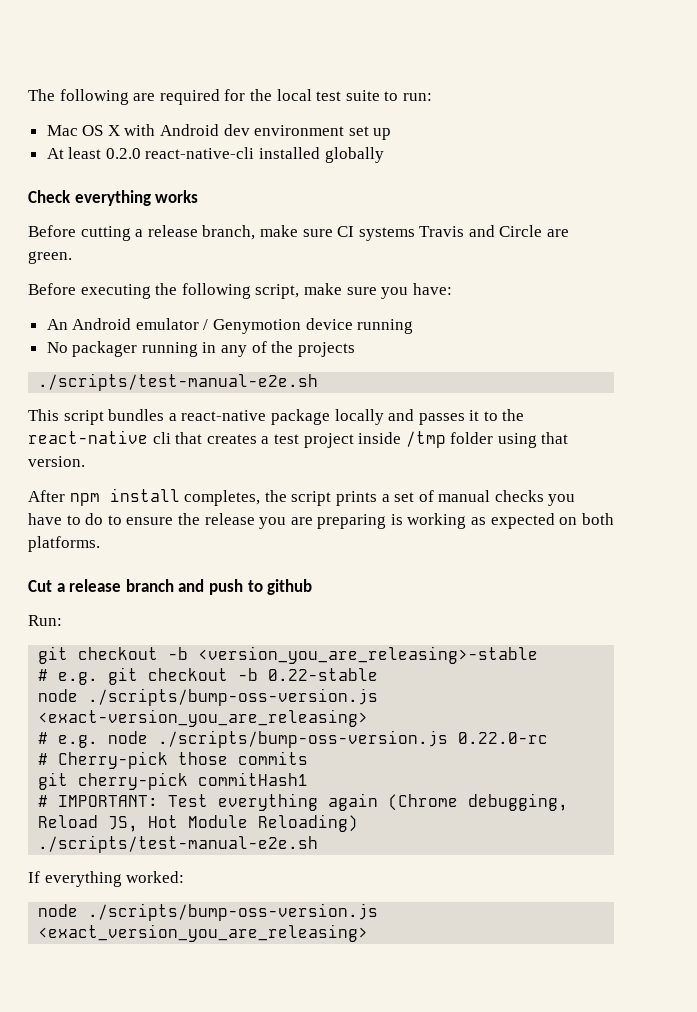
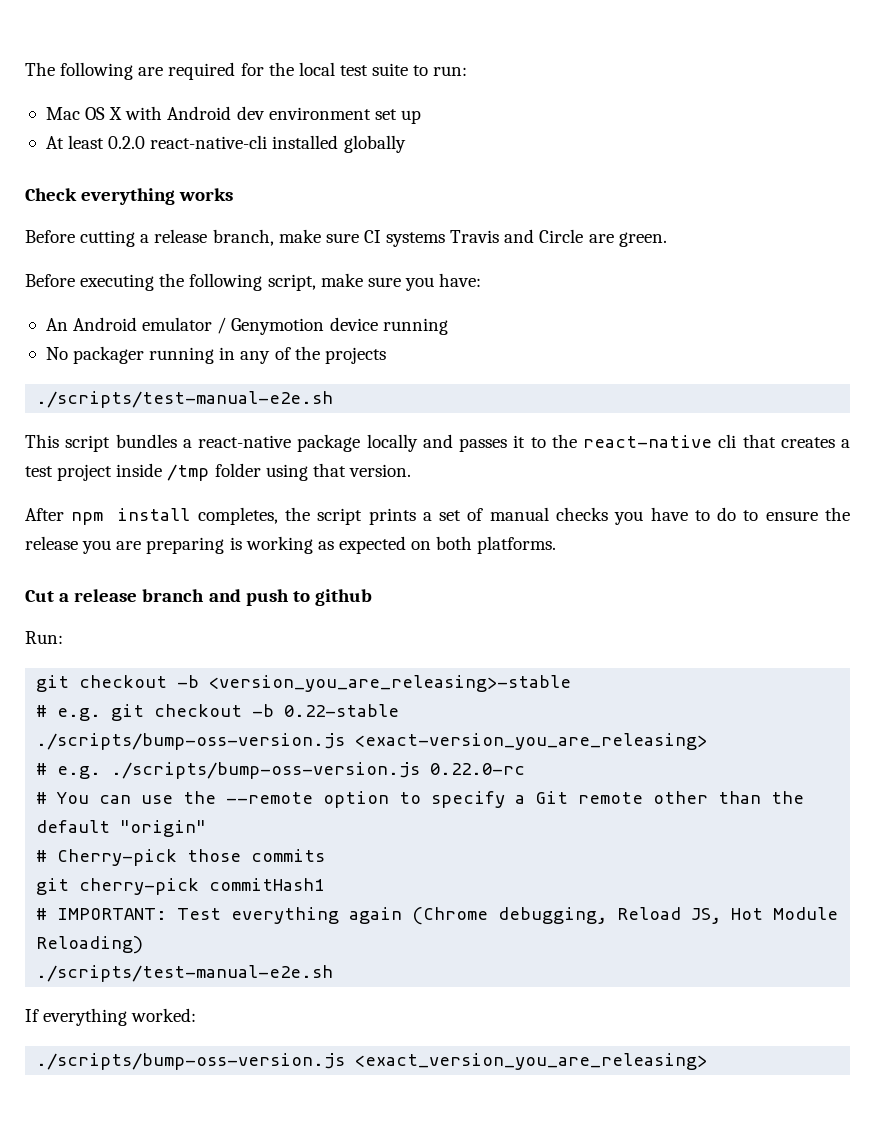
- node ./scripts/bump-oss-version.js <exact-version_you_are_releasing>
+ ./scripts/bump-oss-version.js <exact-version_you_are_releasing>
- # e.g. node ./scripts/bump-oss-version.js 0.22.0-rc
+ # e.g. ./scripts/bump-oss-version.js 0.22.0-rc
+ # You can use the --remote option to specify a Git remote other than the default "origin"
- node ./scripts/bump-oss-version.js <exact_version_you_are_releasing>
+ ./scripts/bump-oss-version.js <exact_version_you_are_releasing>

